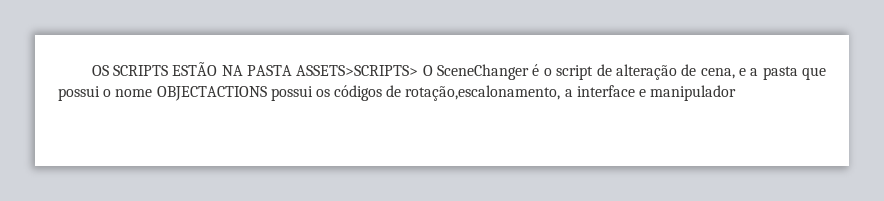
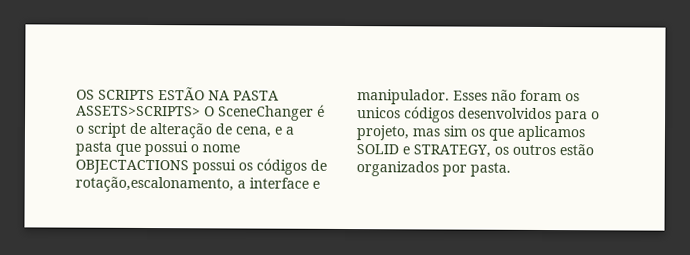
- OS SCRIPTS ESTÃO NA PASTA ASSETS>SCRIPTS> O SceneChanger é o script de alteração de cena, e a pasta que possui o nome OBJECTACTIONS possui os códigos de rotação,escalonamento, a interface e manipulador
+ OS SCRIPTS ESTÃO NA PASTA ASSETS>SCRIPTS> O SceneChanger é o script de alteração de cena, e a pasta que possui o nome OBJECTACTIONS possui os códigos de rotação,escalonamento, a interface e manipulador. Esses não foram os unicos códigos desenvolvidos para o projeto, mas sim os que aplicamos SOLID e STRATEGY, os outros estão organizados por pasta.

